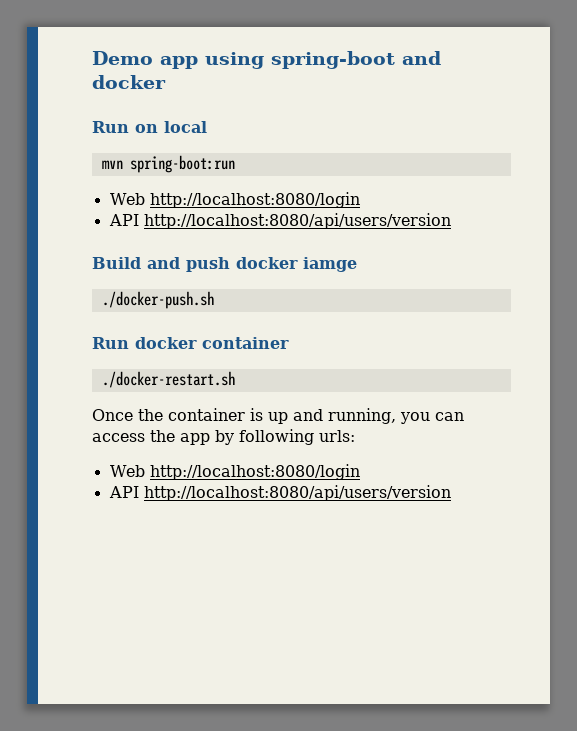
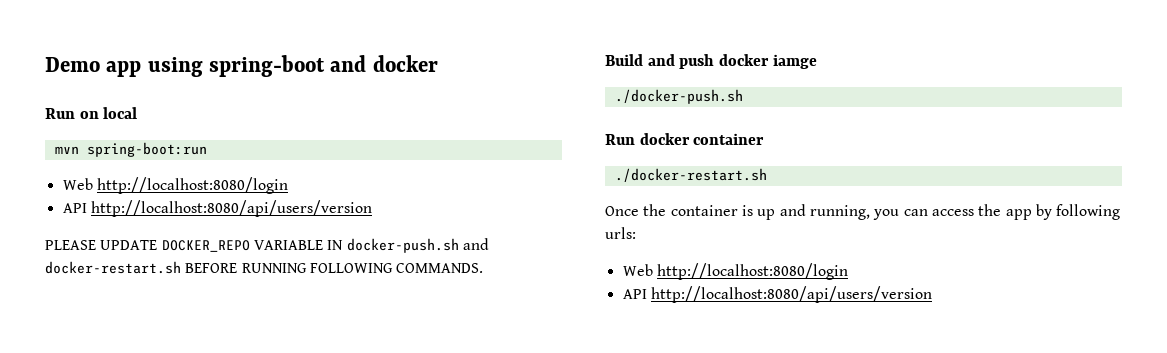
+ PLEASE UPDATE DOCKER_REPO VARIABLE IN docker-push.sh and docker-restart.sh BEFORE RUNNING FOLLOWING COMMANDS.

